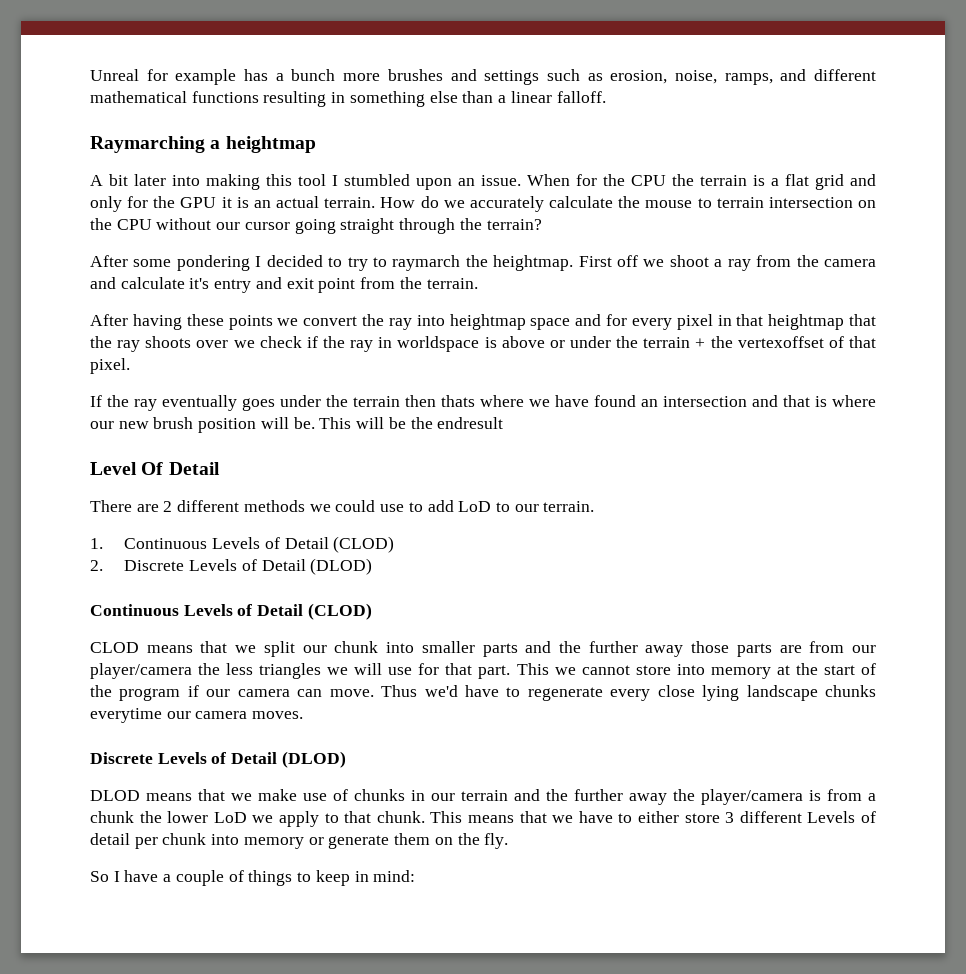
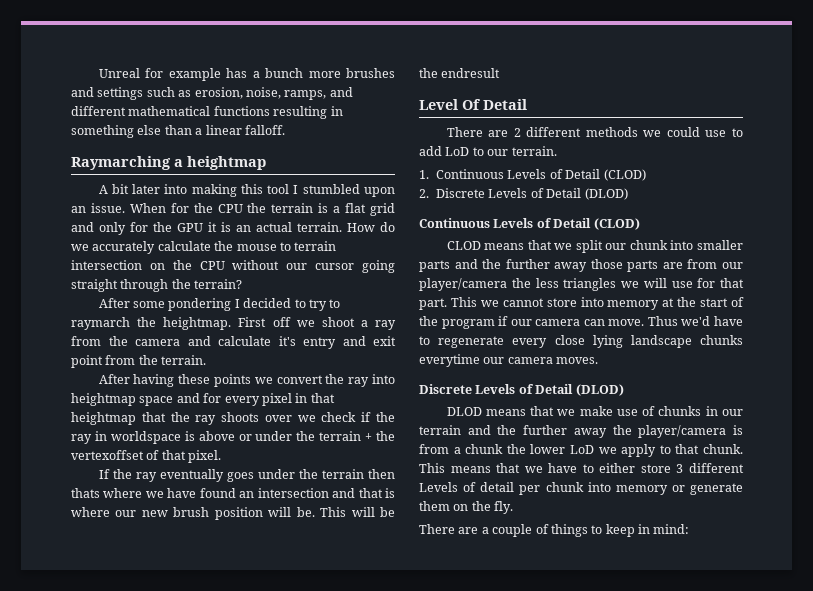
- So I have a couple of things to keep in mind:
+ There are a couple of things to keep in mind:

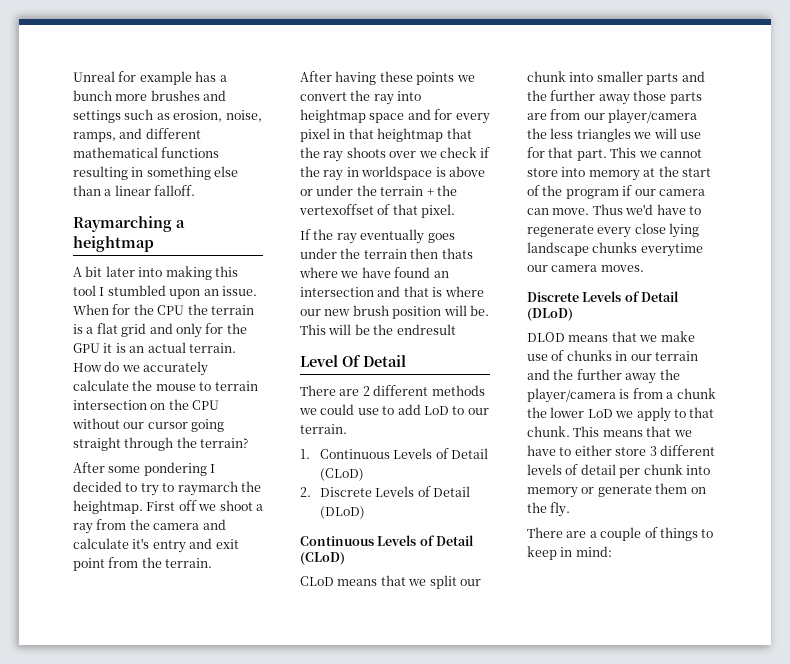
- 1. Continuous Levels of Detail (CLOD)
+ 1. Continuous Levels of Detail (CLoD)
- 2. Discrete Levels of Detail (DLOD)
- Continuous Levels of Detail (CLOD)
- CLOD means that we split our chunk into smaller parts and the further away those parts are from our player/camera the less triangles we will use for that part.
+ 2. Discrete Levels of Detail (DLoD)
+ Continuous Levels of Detail (CLoD)
+ CLoD means that we split our chunk into smaller parts and the further away those parts are from our player/camera the less triangles we will use for that part.
  Thus we'd have to regenerate every close lying landscape chunks everytime our camera moves.
- Discrete Levels of Detail (DLOD)
+ Discrete Levels of Detail (DLoD)
- This means that we have to either store 3 different Levels of detail per chunk into memory or generate them on the fly.
+ This means that we have to either store 3 different levels of detail per chunk into memory or generate them on the fly.

